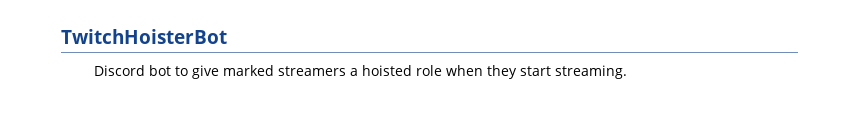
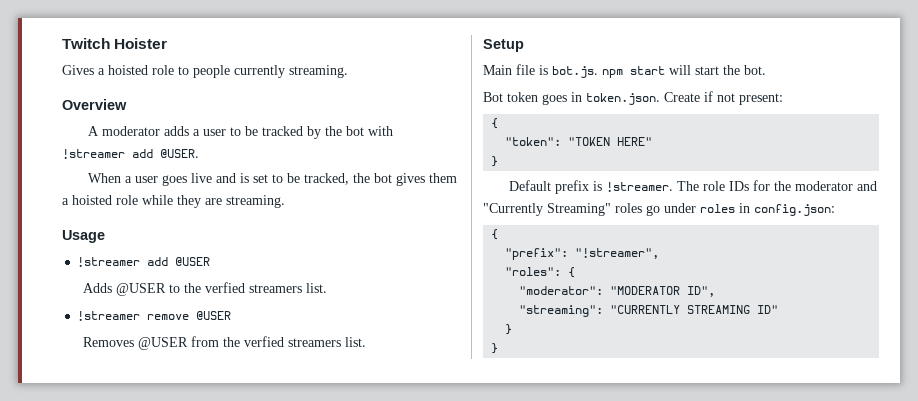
- TwitchHoisterBot
- Discord bot to give marked streamers a hoisted role when they start streaming.
+ Twitch Hoister
+ Gives a hoisted role to people currently streaming.
+ Overview
+ A moderator adds a user to be tracked by the bot with !streamer add @USER.
+ When a user goes live and is set to be tracked, the bot gives them a hoisted role while they are streaming.
+ Usage
+ !streamer add @USER
+ Adds @USER to the verfied streamers list.
+ !streamer remove @USER
+ Removes @USER from the verfied streamers list.
+ Setup
+ Main file is bot.js. npm start will start the bot.
+ Bot token goes in token.json. Create if not present:
+ {
+ "token": "TOKEN HERE"
+ }
+ Default prefix is !streamer. The role IDs for the moderator and "Currently Streaming" roles go under roles in config.json:
+ {
+ "prefix": "!streamer",
+ "roles": {
+ "moderator": "MODERATOR ID",
+ "streaming": "CURRENTLY STREAMING ID"
+ }
+ }

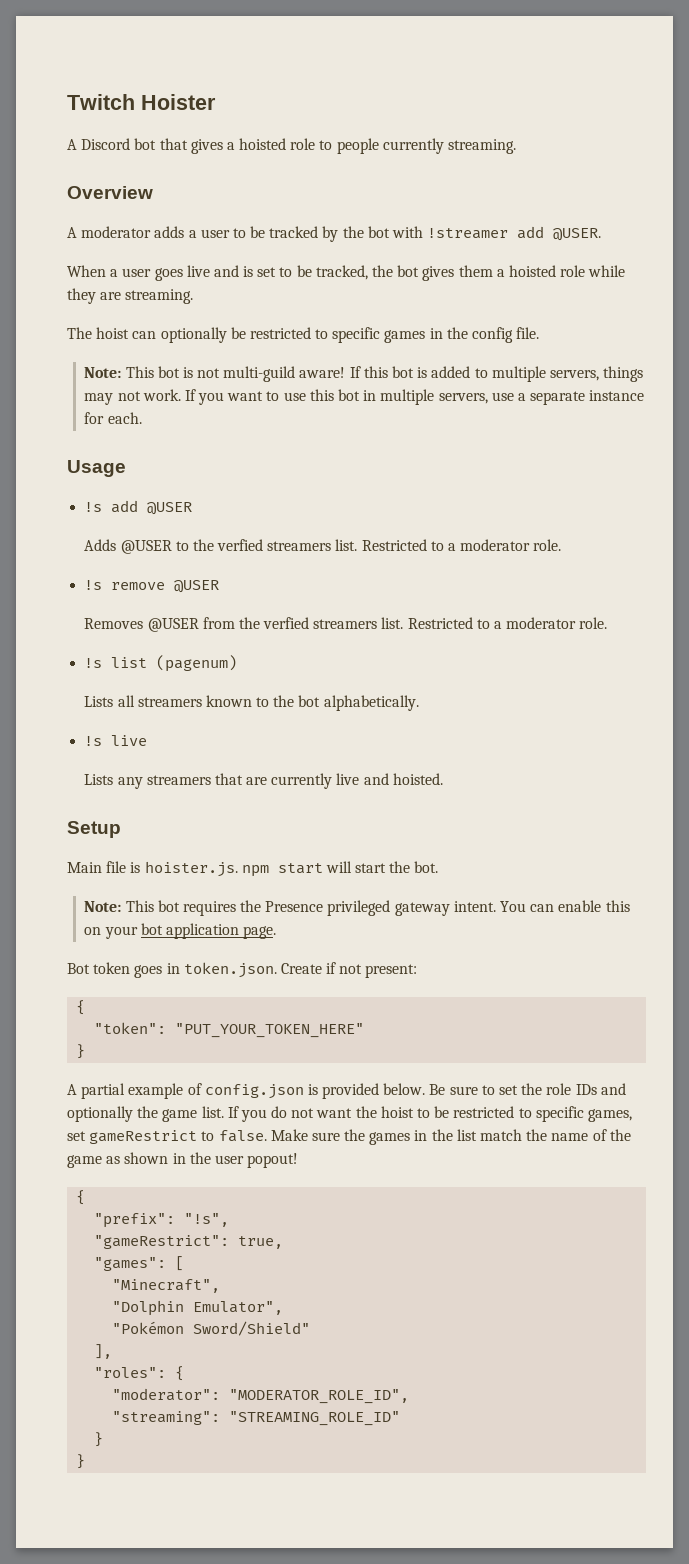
- Gives a hoisted role to people currently streaming.
+ A Discord bot that gives a hoisted role to people currently streaming.
+ The hoist can optionally be restricted to specific games in the config file.
+ Note: This bot is not multi-guild aware! If this bot is added to multiple servers, things may not work. If you want to use this bot in multiple servers, use a separate instance for each.
- !streamer add @USER
+ !s add @USER
- Adds @USER to the verfied streamers list.
- !streamer remove @USER
+ Adds @USER to the verfied streamers list. Restricted to a moderator role.
+ !s remove @USER
- Removes @USER from the verfied streamers list.
+ Removes @USER from the verfied streamers list. Restricted to a moderator role.
+ !s list (pagenum)
+ Lists all streamers known to the bot alphabetically.
+ !s live
+ Lists any streamers that are currently live and hoisted.
- Main file is bot.js. npm start will start the bot.
+ Main file is hoister.js. npm start will start the bot.
+ Note: This bot requires the Presence privileged gateway intent. You can enable this on your bot application page.
- "token": "TOKEN HERE"
+ "token": "PUT_YOUR_TOKEN_HERE"
  }
- Default prefix is !streamer. The role IDs for the moderator and "Currently Streaming" roles go under roles in config.json:
+ A partial example of config.json is provided below. Be sure to set the role IDs and optionally the game list. If you do not want the hoist to be restricted to specific games, set gameRestrict to false. Make sure the games in the list match the name of the game as shown in the user popout!
  {
- "prefix": "!streamer",
+ "prefix": "!s",
+ "gameRestrict": true,
+ "games": [
+ "Minecraft",
+ "Dolphin Emulator",
+ "Pokémon Sword/Shield"
+ ],
- "moderator": "MODERATOR ID",
+ "moderator": "MODERATOR_ROLE_ID",
- "streaming": "CURRENTLY STREAMING ID"
+ "streaming": "STREAMING_ROLE_ID"

